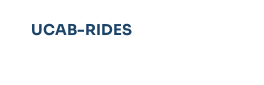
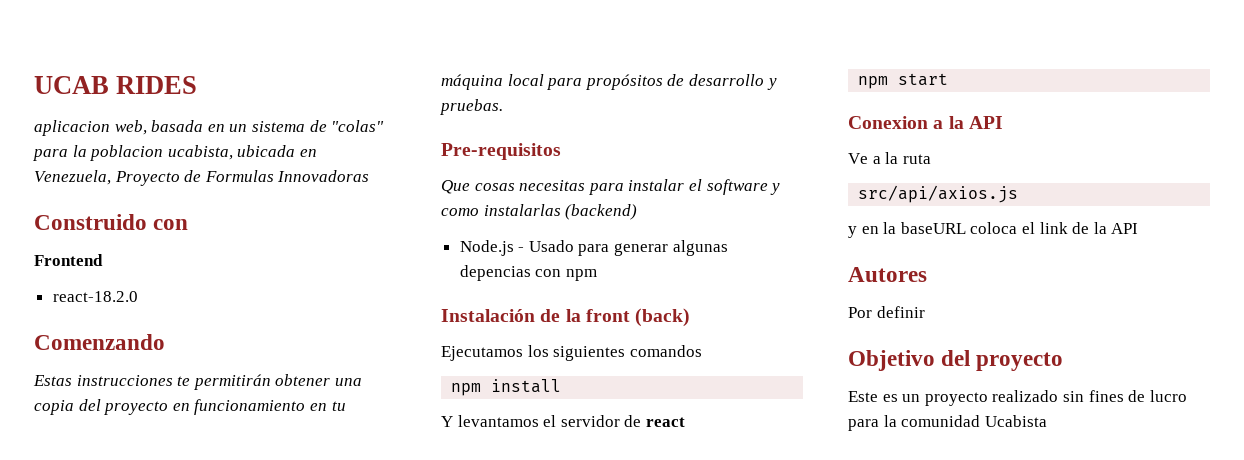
- UCAB-RIDES
+ UCAB RIDES
+ aplicacion web, basada en un sistema de "colas" para la poblacion ucabista, ubicada en Venezuela, Proyecto de Formulas Innovadoras
+ Construido con
+ Frontend
+ react-18.2.0
+ Comenzando
+ Estas instrucciones te permitirán obtener una copia del proyecto en funcionamiento en tu máquina local para propósitos de desarrollo y pruebas.
+ Pre-requisitos
+ Que cosas necesitas para instalar el software y como instalarlas (backend)
+ Node.js - Usado para generar algunas depencias con npm
+ Instalación de la front (back)
+ Ejecutamos los siguientes comandos
+ npm install
+ Y levantamos el servidor de react
+ npm start
+ Conexion a la API
+ Ve a la ruta
+ src/api/axios.js
+ y en la baseURL coloca el link de la API
+ Autores
+ Por definir
+ Objetivo del proyecto
+ Este es un proyecto realizado sin fines de lucro para la comunidad Ucabista

